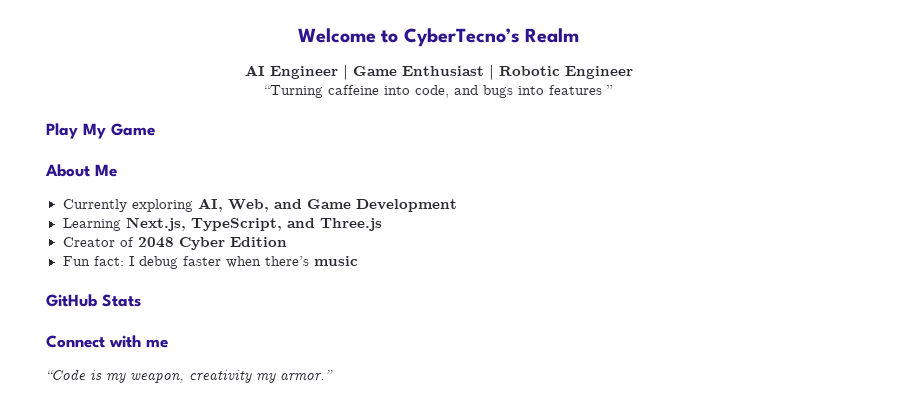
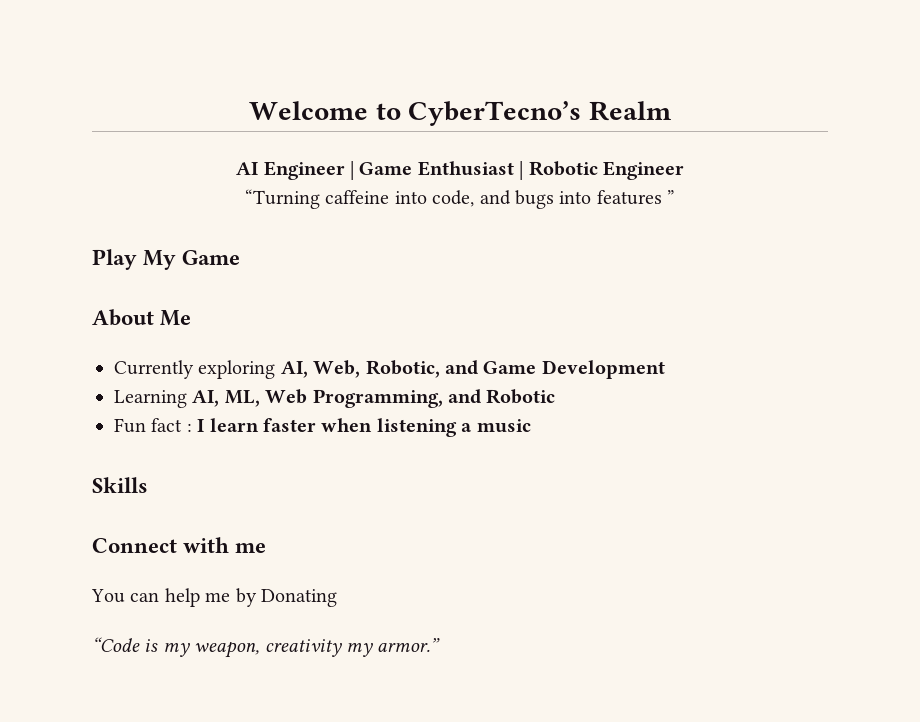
- Currently exploring AI, Web, and Game Development
+ Currently exploring AI, Web, Robotic, and Game Development
- Learning Next.js, TypeScript, and Three.js
- Creator of 2048 Cyber Edition
- Fun fact: I debug faster when there’s music
+ Learning AI, ML, Web Programming, and Robotic
+ Fun fact : I learn faster when listening a music
- GitHub Stats
+ Skills
+ You can help me by Donating

